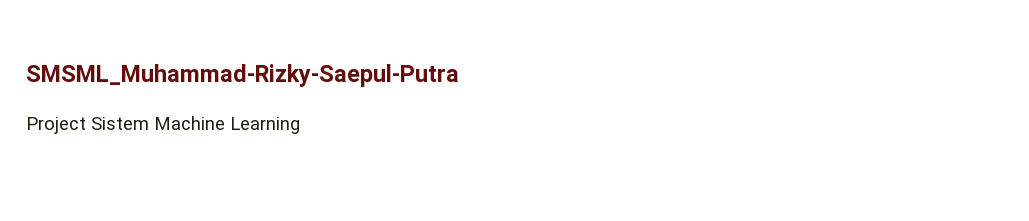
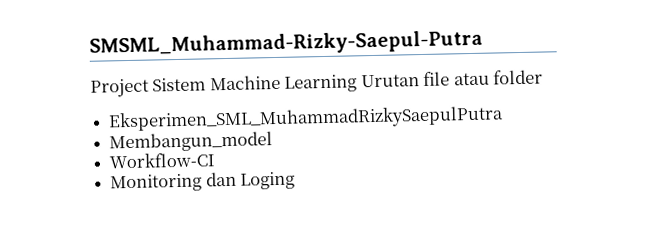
- Project Sistem Machine Learning
+ Project Sistem Machine Learning Urutan file atau folder
+ Eksperimen_SML_MuhammadRizkySaepulPutra
+ Membangun_model
+ Workflow-CI
+ Monitoring dan Loging

